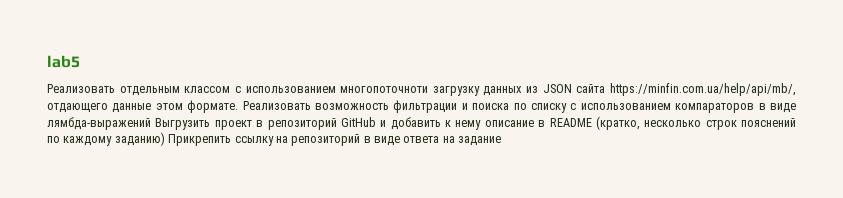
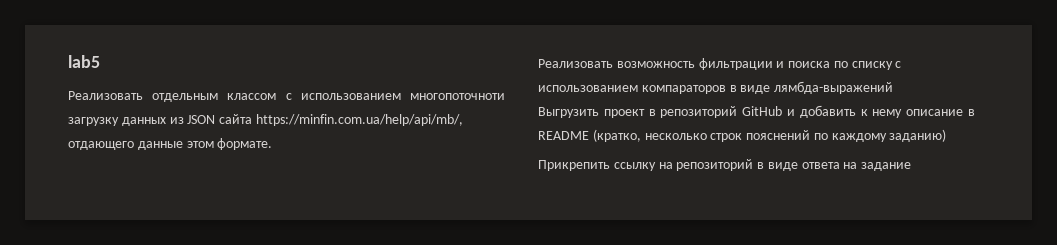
- Реализовать отдельным классом с использованием многопоточноти загрузку данных из JSON сайта https://minfin.com.ua/help/api/mb/, отдающего данные этом формате. Реализовать возможность фильтрации и поиска по списку с использованием компараторов в виде лямбда-выражений Выгрузить проект в репозиторий GitHub и добавить к нему описание в README (кратко, несколько строк пояснений по каждому заданию) Прикрепить ссылку на репозиторий в виде ответа на задание
+ Реализовать отдельным классом с использованием многопоточноти загрузку данных из JSON сайта https://minfin.com.ua/help/api/mb/, отдающего данные этом формате.
+ Реализовать возможность фильтрации и поиска по списку с использованием компараторов в виде лямбда-выражений
+ Выгрузить проект в репозиторий GitHub и добавить к нему описание в README (кратко, несколько строк пояснений по каждому заданию)
+ Прикрепить ссылку на репозиторий в виде ответа на задание

